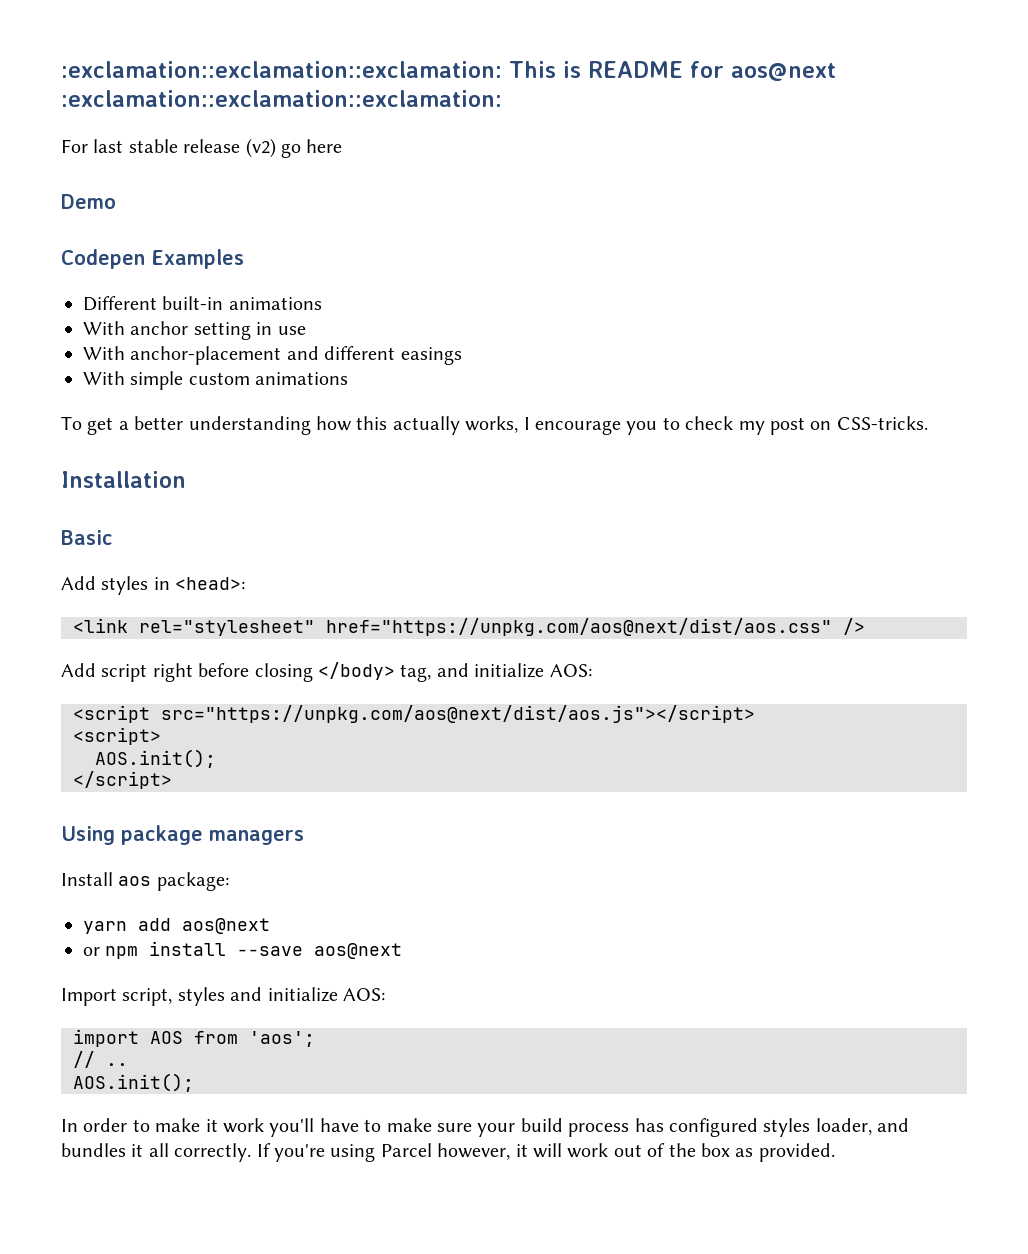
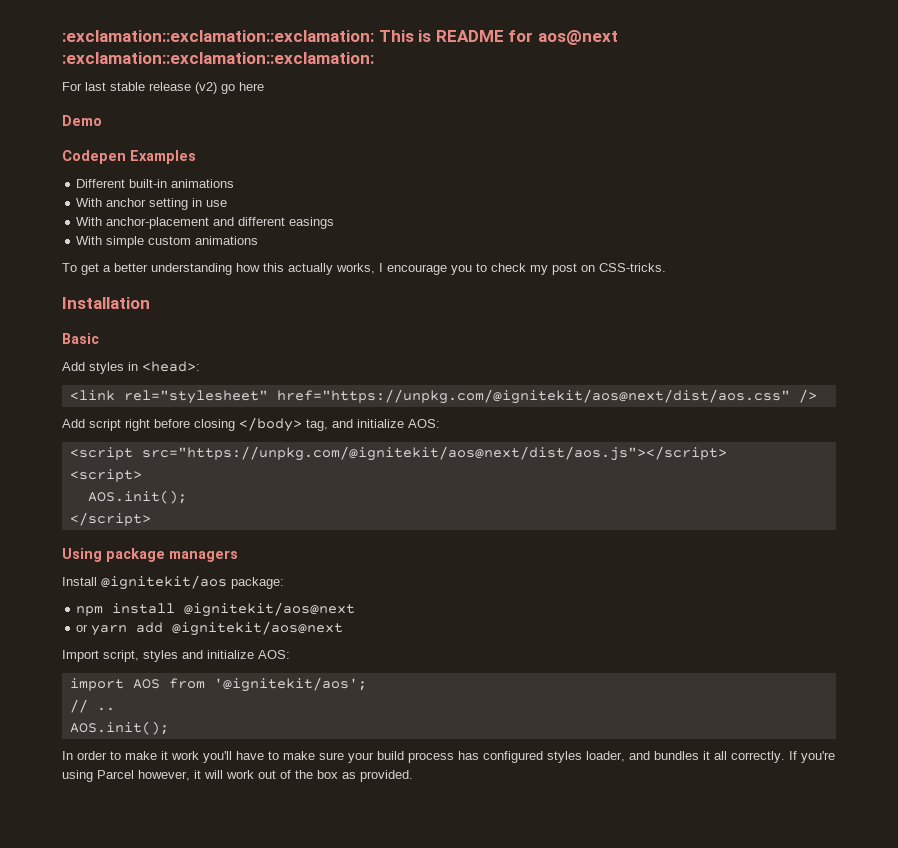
- <link rel="stylesheet" href="https://unpkg.com/aos@next/dist/aos.css" />
+ <link rel="stylesheet" href="https://unpkg.com/@ignitekit/aos@next/dist/aos.css" />
- <script src="https://unpkg.com/aos@next/dist/aos.js"></script>
+ <script src="https://unpkg.com/@ignitekit/aos@next/dist/aos.js"></script>
- Install aos package:
+ Install @ignitekit/aos package:
- yarn add aos@next
- or npm install --save aos@next
+ npm install @ignitekit/aos@next
+ or yarn add @ignitekit/aos@next
- import AOS from 'aos';
+ import AOS from '@ignitekit/aos';

